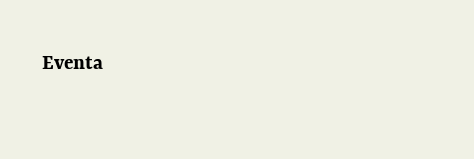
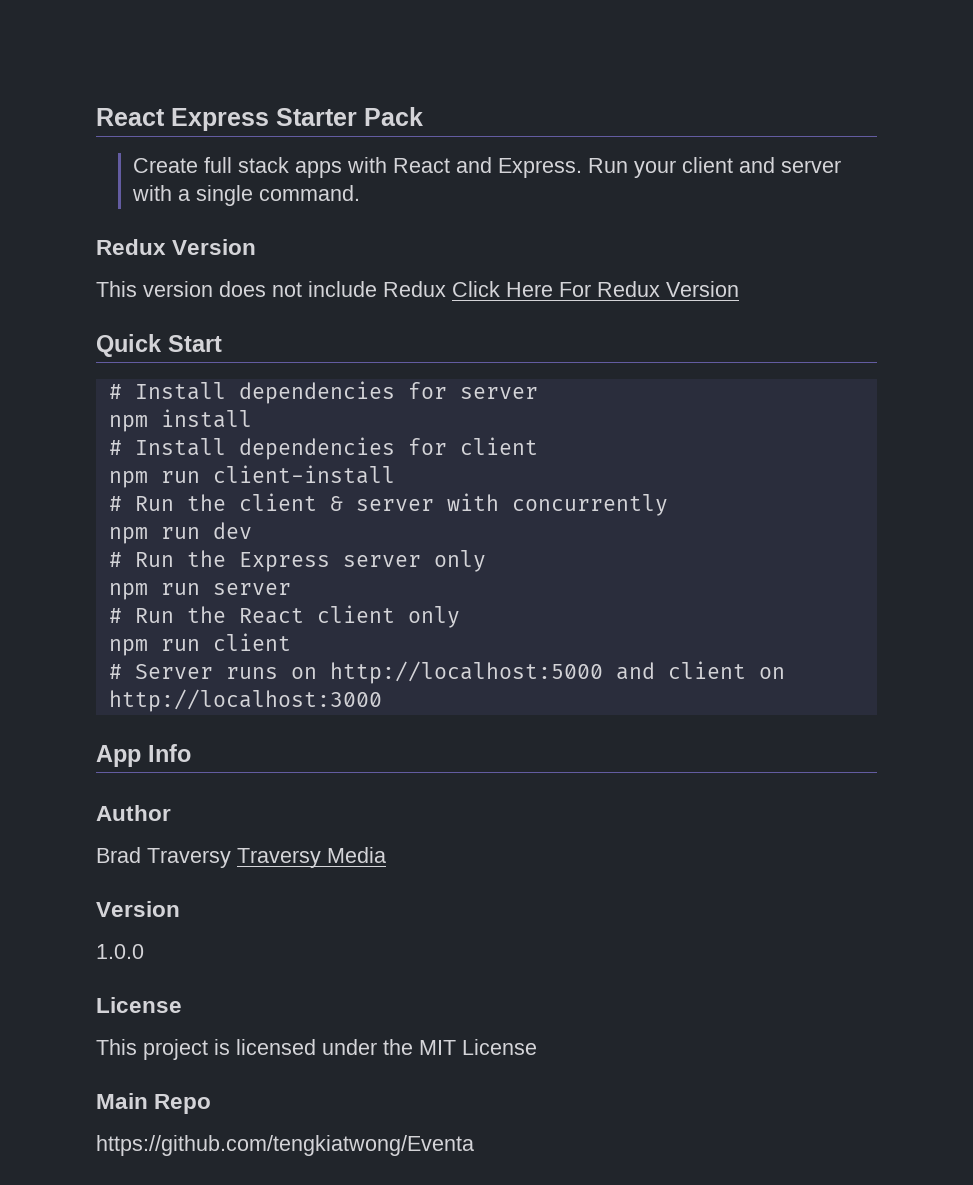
- Eventa
+ React Express Starter Pack
+ Create full stack apps with React and Express. Run your client and server with a single command.
+ Redux Version
+ This version does not include Redux Click Here For Redux Version
+ Quick Start
+ # Install dependencies for server
+ npm install
+ # Install dependencies for client
+ npm run client-install
+ # Run the client & server with concurrently
+ npm run dev
+ # Run the Express server only
+ npm run server
+ # Run the React client only
+ npm run client
+ # Server runs on http://localhost:5000 and client on http://localhost:3000
+ App Info
+ Author
+ Brad Traversy Traversy Media
+ Version
+ 1.0.0
+ License
+ This project is licensed under the MIT License
+ Main Repo
+ https://github.com/tengkiatwong/Eventa

